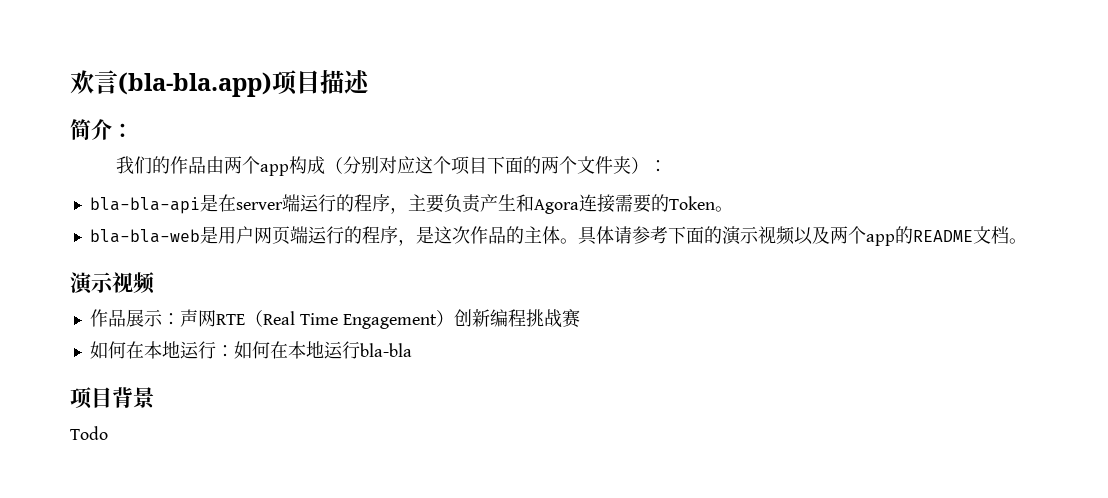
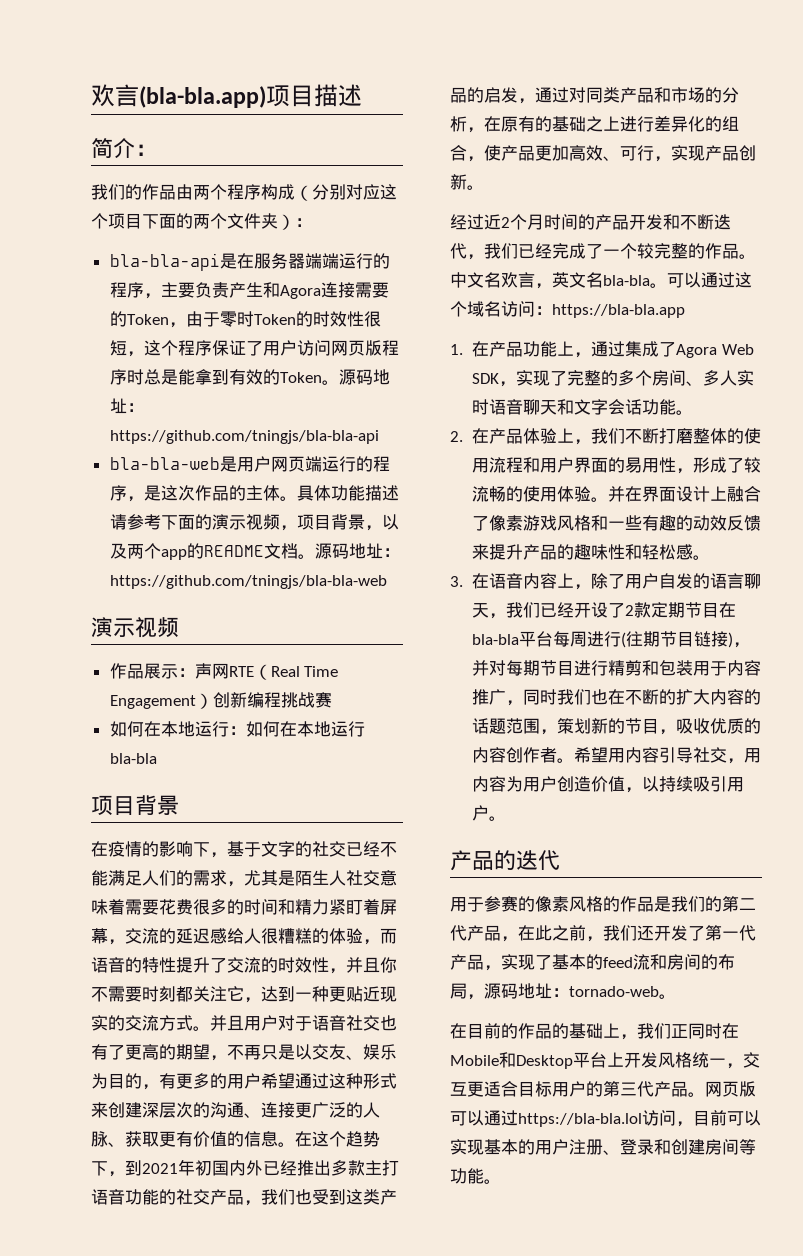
- 我们的作品由两个app构成（分别对应这个项目下面的两个文件夹）：
+ 我们的作品由两个程序构成（分别对应这个项目下面的两个文件夹）：
- bla-bla-api是在server端运行的程序，主要负责产生和Agora连接需要的Token。
+ bla-bla-api是在服务器端端运行的程序，主要负责产生和Agora连接需要的Token，由于零时Token的时效性很短，这个程序保证了用户访问网页版程序时总是能拿到有效的Token。源码地址：https://github.com/tningjs/bla-bla-api
- 具体请参考下面的演示视频以及两个app的README文档。
+ 具体功能描述请参考下面的演示视频，项目背景，以及两个app的README文档。源码地址：https://github.com/tningjs/bla-bla-web
- Todo
+ 在疫情的影响下，基于文字的社交已经不能满足人们的需求，尤其是陌生人社交意味着需要花费很多的时间和精力紧盯着屏幕，交流的延迟感给人很糟糕的体验，而语音的特性提升了交流的时效性，并且你不需要时刻都关注它，达到一种更贴近现实的交流方式。并且用户对于语音社交也有了更高的期望，不再只是以交友、娱乐为目的，有更多的用户希望通过这种形式来创建深层次的沟通、连接更广泛的人脉、获取更有价值的信息。在这个趋势下，到2021年初国内外已经推出多款主打语音功能的社交产品，我们也受到这类产品的启发，通过对同类产品和市场的分析，在原有的基础之上进行差异化的组合，使产品更加高效、可行，实现产品创新。
+ 经过近2个月时间的产品开发和不断迭代，我们已经完成了一个较完整的作品。中文名欢言，英文名bla-bla。可以通过这个域名访问：https://bla-bla.app
+ 1.在产品功能上，通过集成了Agora Web SDK，实现了完整的多个房间、多人实时语音聊天和文字会话功能。
+ 2.在产品体验上，我们不断打磨整体的使用流程和用户界面的易用性，形成了较流畅的使用体验。并在界面设计上融合了像素游戏风格和一些有趣的动效反馈来提升产品的趣味性和轻松感。
+ 3.在语音内容上，除了用户自发的语言聊天，我们已经开设了2款定期节目在bla-bla平台每周进行(往期节目链接)，并对每期节目进行精剪和包装用于内容推广，同时我们也在不断的扩大内容的话题范围，策划新的节目，吸收优质的内容创作者。希望用内容引导社交，用内容为用户创造价值，以持续吸引用户。
+ 产品的迭代
+ 用于参赛的像素风格的作品是我们的第二代产品，在此之前，我们还开发了第一代产品，实现了基本的feed流和房间的布局，源码地址：tornado-web。
+ 在目前的作品的基础上，我们正同时在Mobile和Desktop平台上开发风格统一，交互更适合目标用户的第三代产品。网页版可以通过https://bla-bla.lol访问，目前可以实现基本的用户注册、登录和创建房间等功能。

